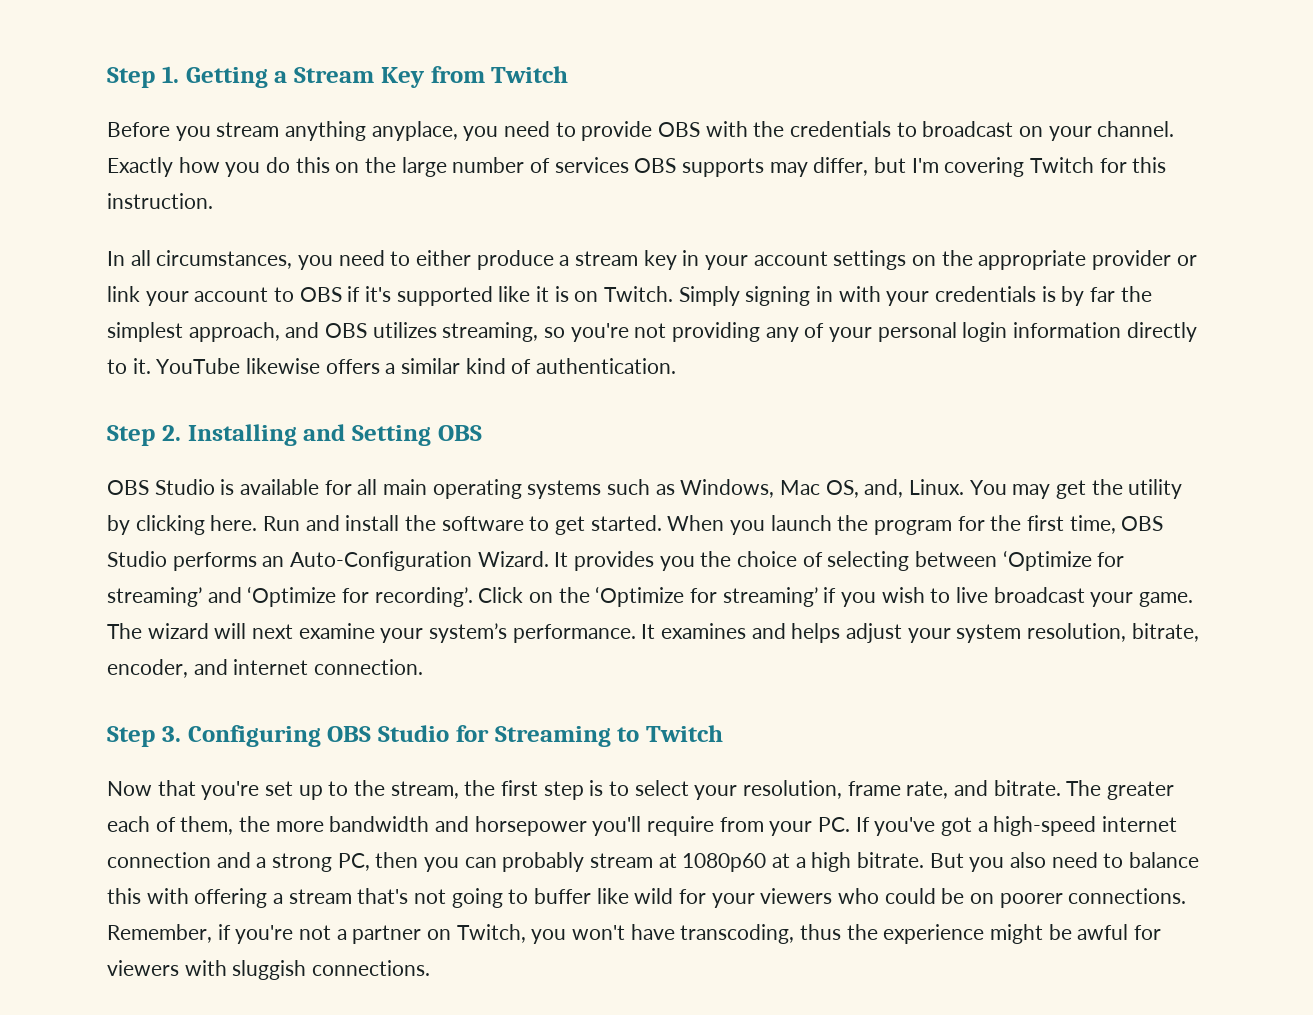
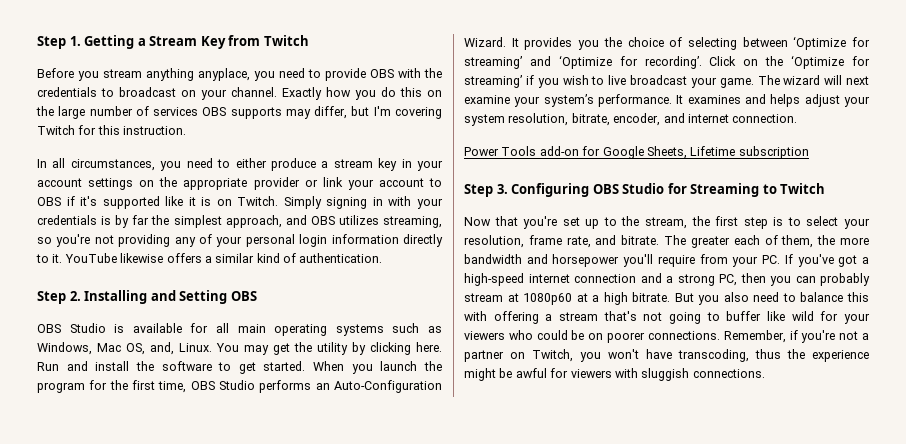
+ Power Tools add-on for Google Sheets, Lifetime subscription

